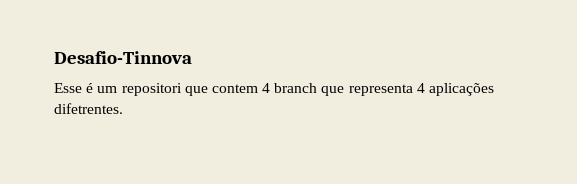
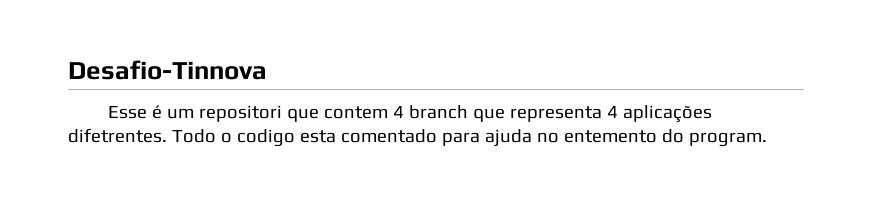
+ Todo o codigo esta comentado para ajuda no entemento do program.

